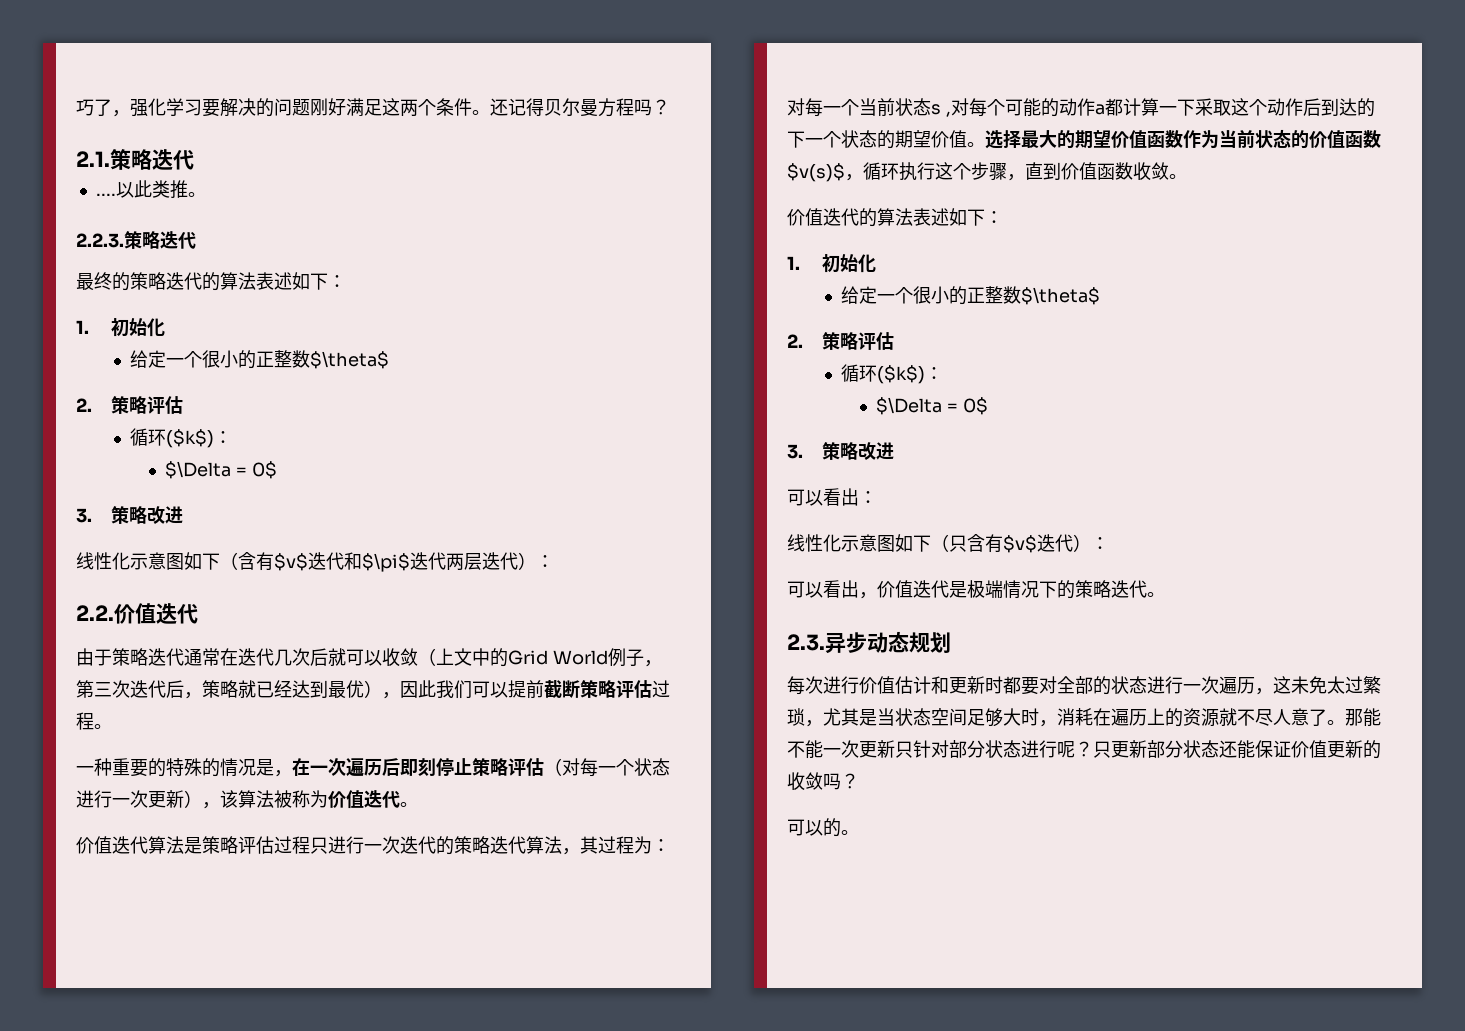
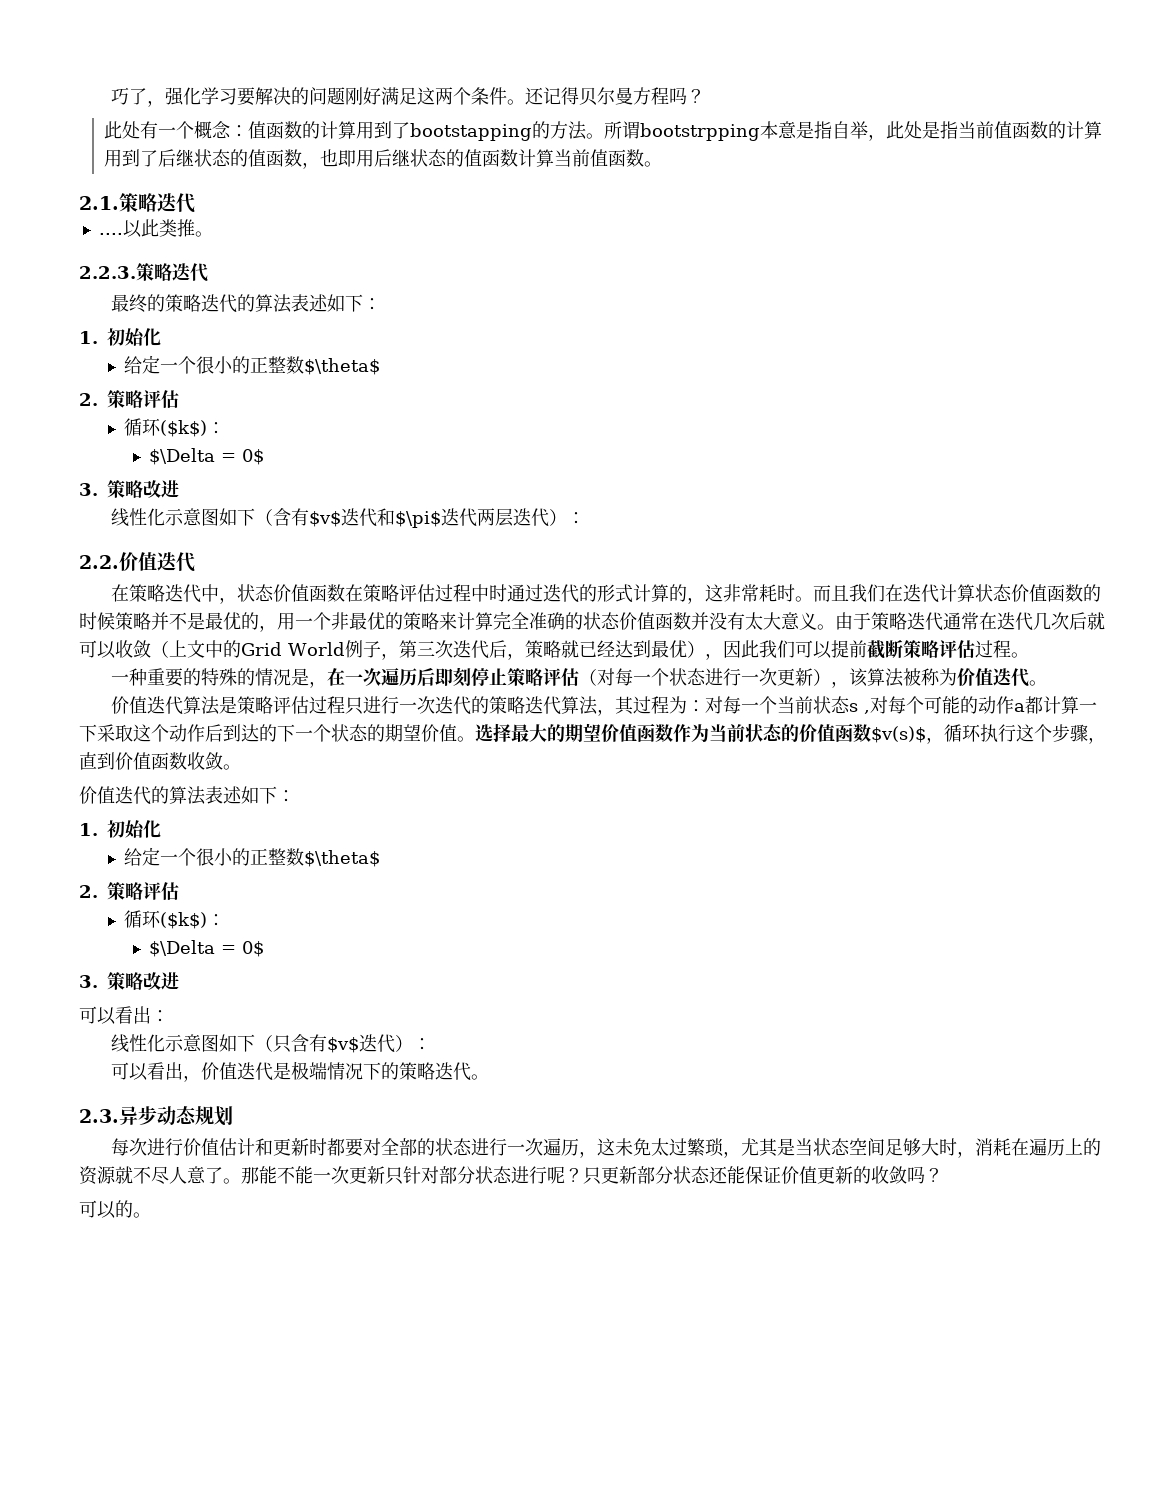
+ 此处有一个概念：值函数的计算用到了bootstapping的方法。所谓bootstrpping本意是指自举，此处是指当前值函数的计算用到了后继状态的值函数，也即用后继状态的值函数计算当前值函数。
+ 在策略迭代中，状态价值函数在策略评估过程中时通过迭代的形式计算的，这非常耗时。而且我们在迭代计算状态价值函数的时候策略并不是最优的，用一个非最优的策略来计算完全准确的状态价值函数并没有太大意义。

